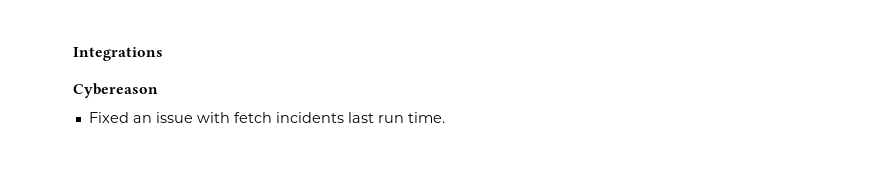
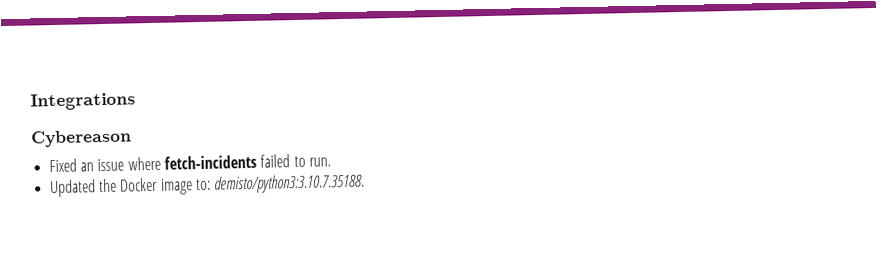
- Fixed an issue with fetch incidents last run time.
+ Fixed an issue where fetch-incidents failed to run.
+ Updated the Docker image to: demisto/python3:3.10.7.35188.

